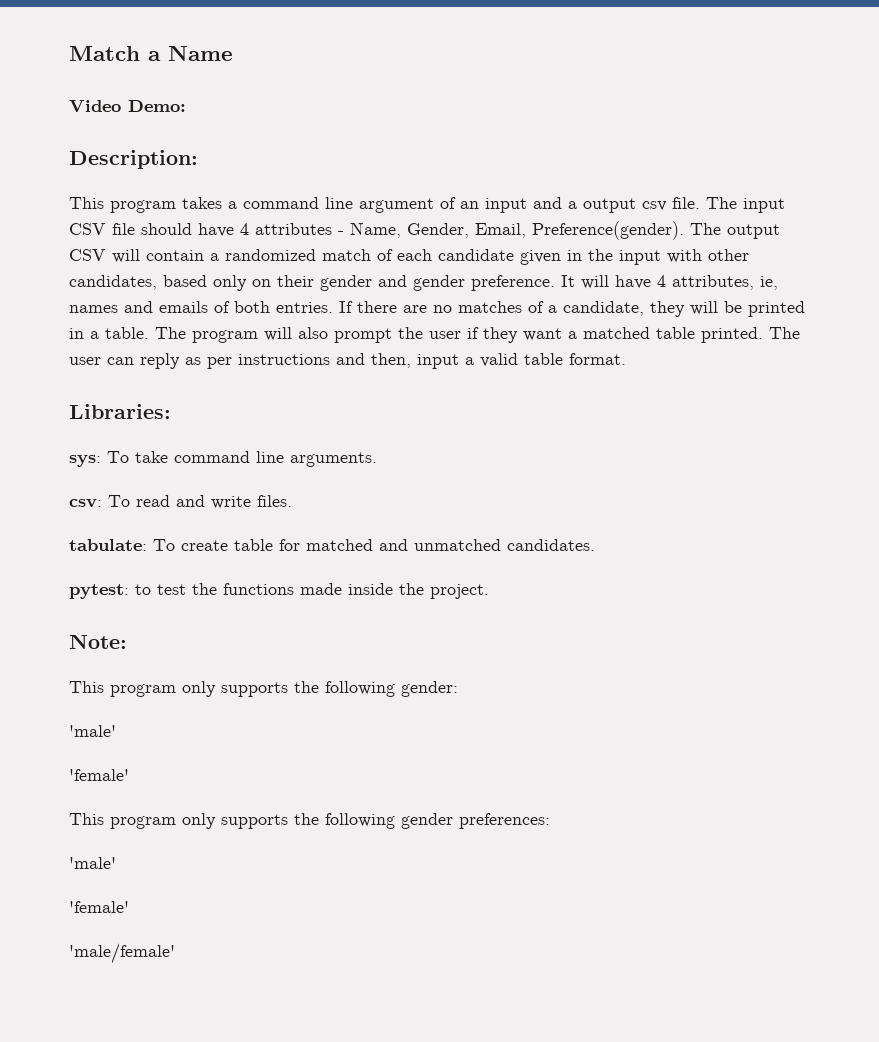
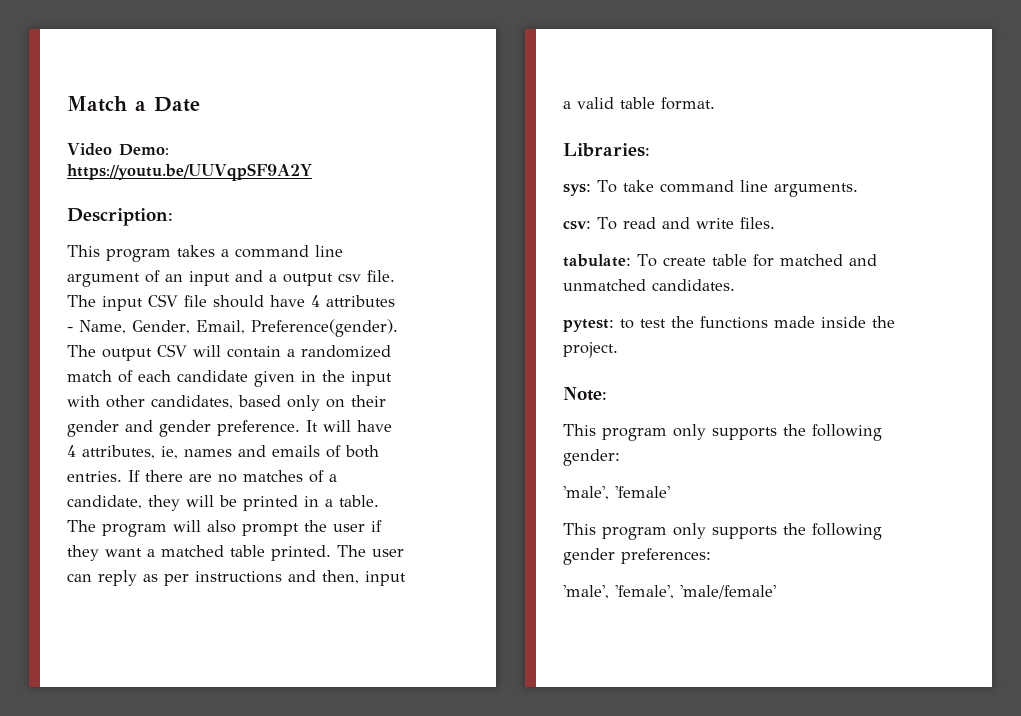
- Match a Name
+ Match a Date
- Video Demo:
+ Video Demo: https://youtu.be/UUVqpSF9A2Y
  This program only supports the following gender:
- 'male'
- 'female'
+ 'male', 'female'
  This program only supports the following gender preferences:
- 'male'
- 'female'
- 'male/female'
+ 'male', 'female', 'male/female'

